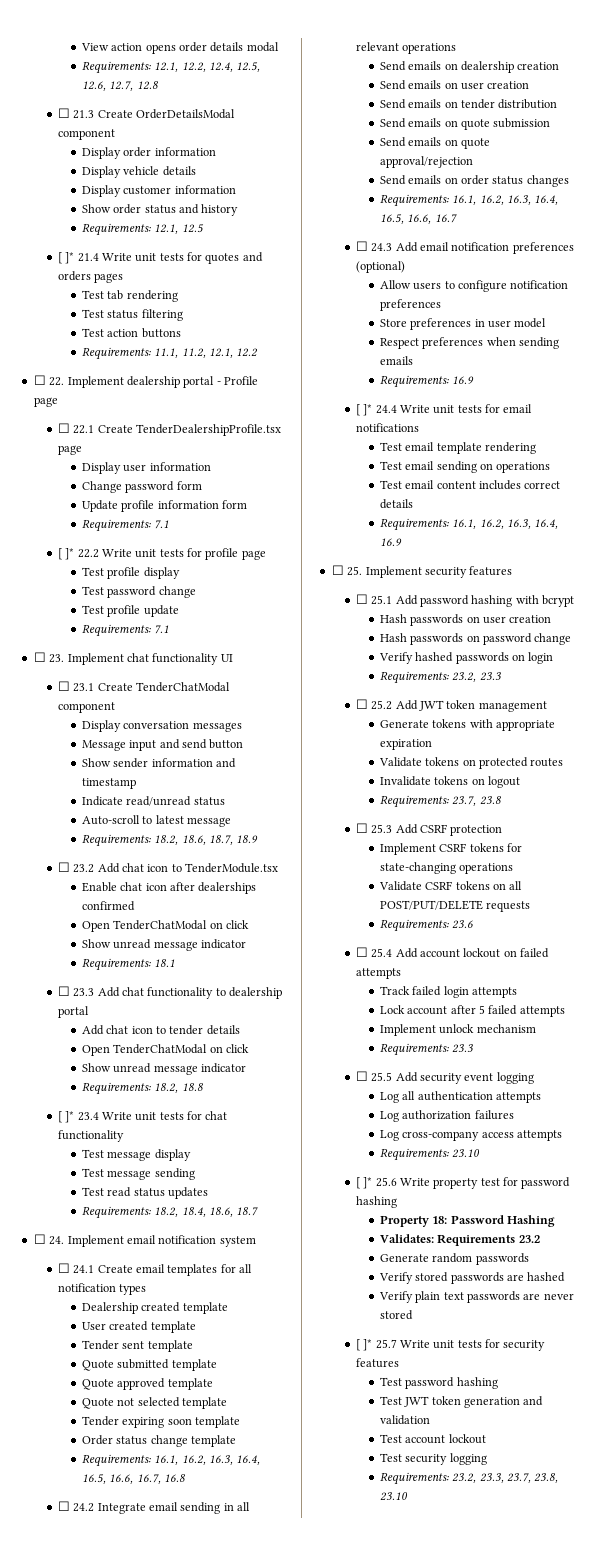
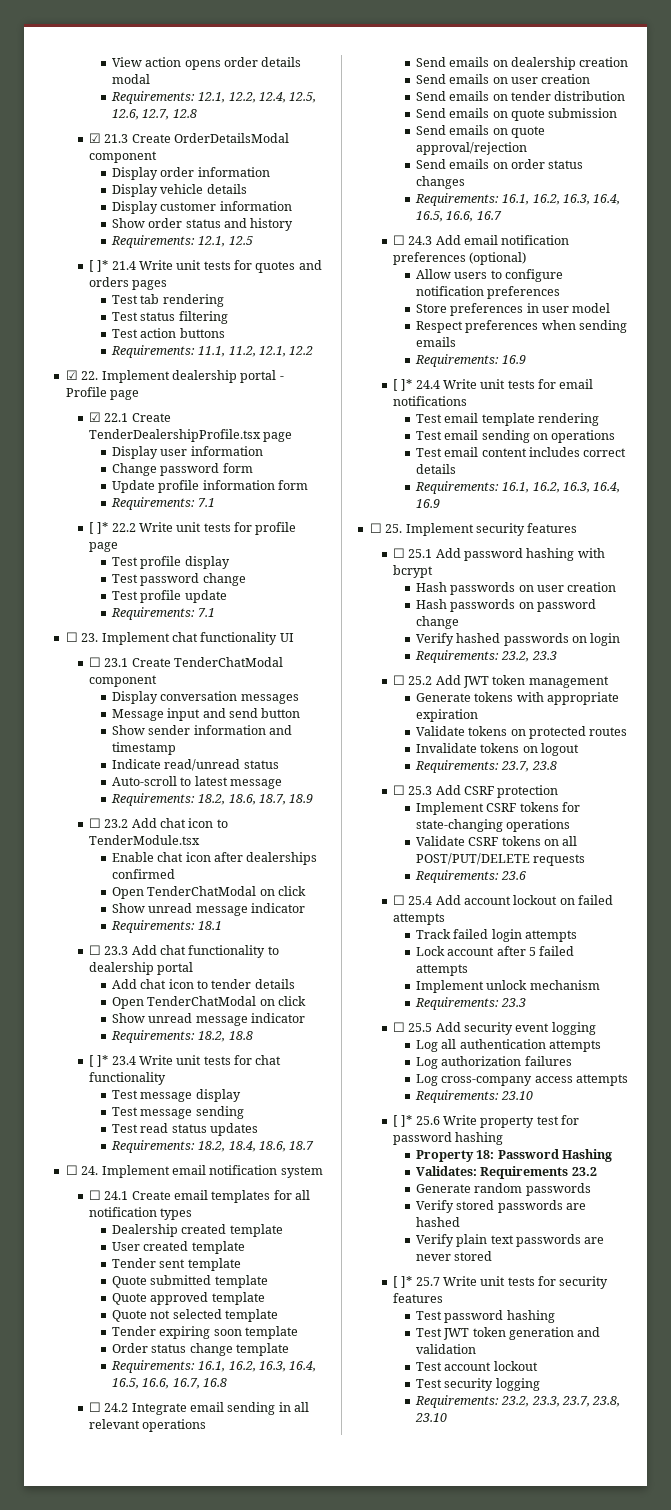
- ☐ 21.3 Create OrderDetailsModal component
+ ☑ 21.3 Create OrderDetailsModal component
- ☐ 22. Implement dealership portal - Profile page
+ ☑ 22. Implement dealership portal - Profile page
- ☐ 22.1 Create TenderDealershipProfile.tsx page
+ ☑ 22.1 Create TenderDealershipProfile.tsx page

